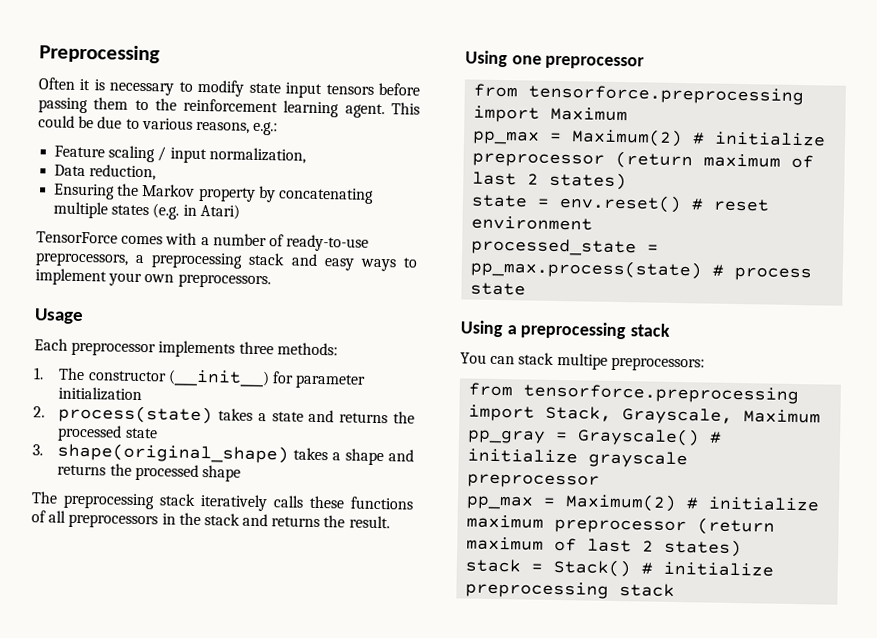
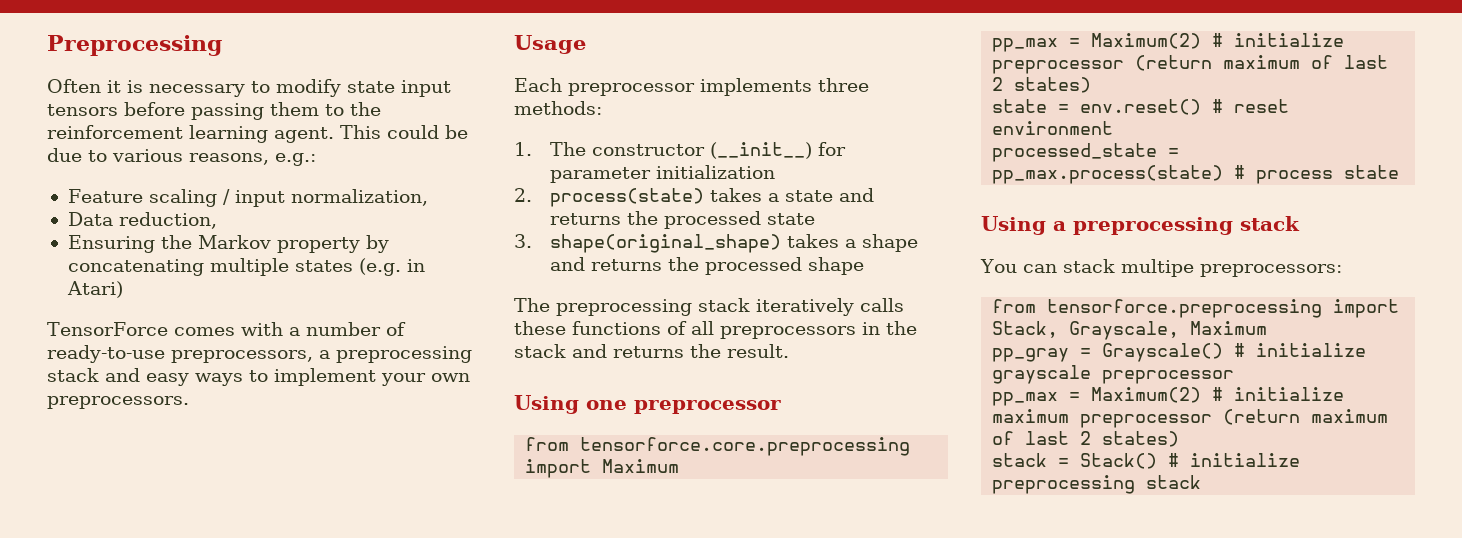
- from tensorforce.preprocessing import Maximum
+ from tensorforce.core.preprocessing import Maximum

